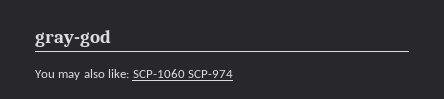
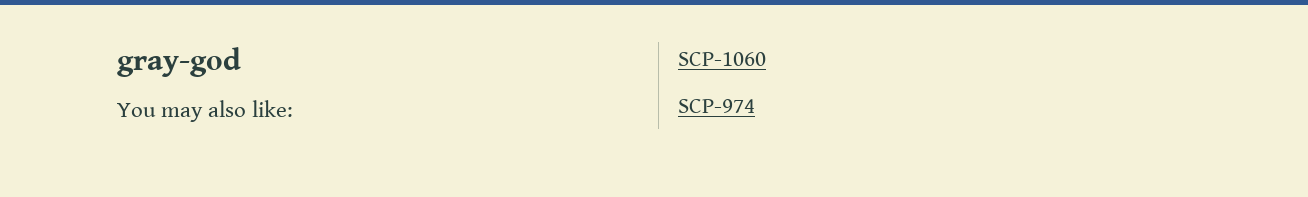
- You may also like: SCP-1060 SCP-974
+ You may also like:
+ SCP-1060
+ SCP-974

